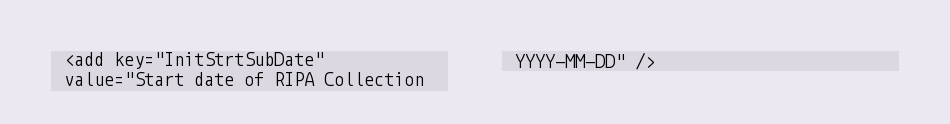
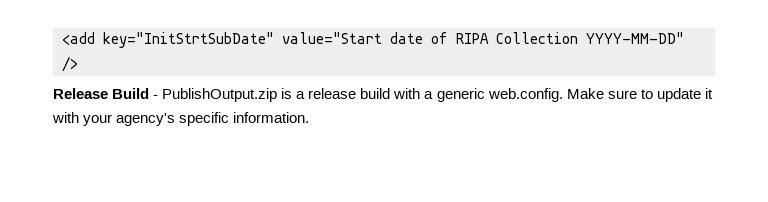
+ Release Build - PublishOutput.zip is a release build with a generic web.config. Make sure to update it with your agency's specific information.

